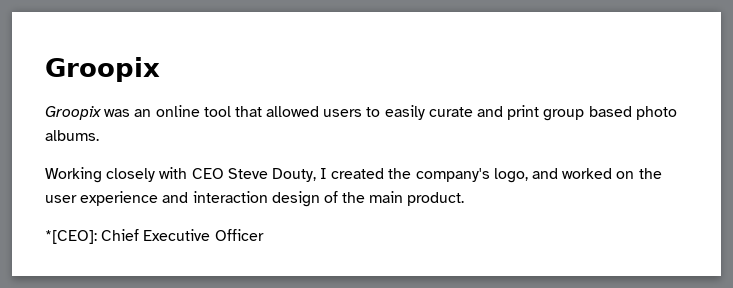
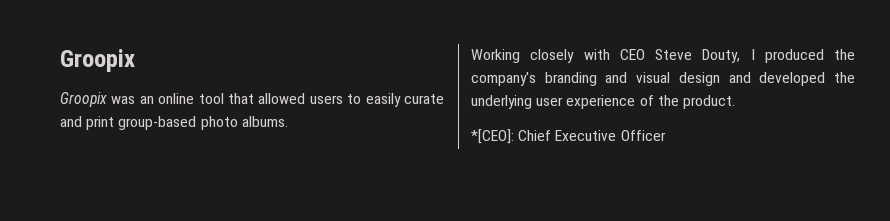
- Groopix was an online tool that allowed users to easily curate and print group based photo albums.
+ Groopix was an online tool that allowed users to easily curate and print group-based photo albums.
- Working closely with CEO Steve Douty, I created the company's logo, and worked on the user experience and interaction design of the main product.
+ Working closely with CEO Steve Douty, I produced the company's branding and visual design and developed the underlying user experience of the product.

